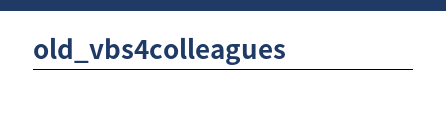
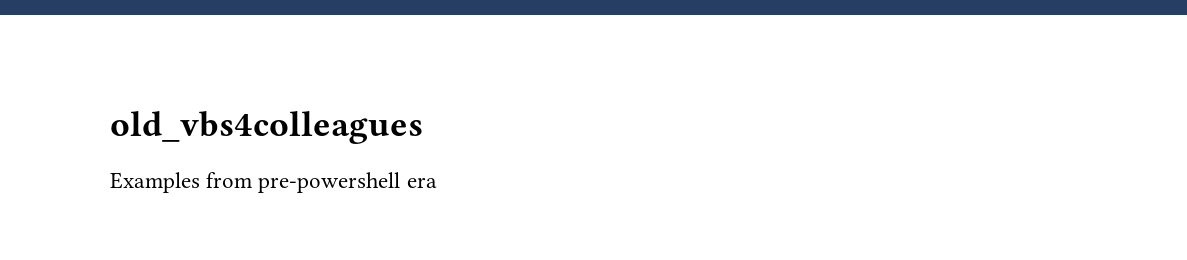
+ Examples from pre-powershell era

